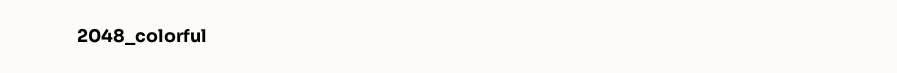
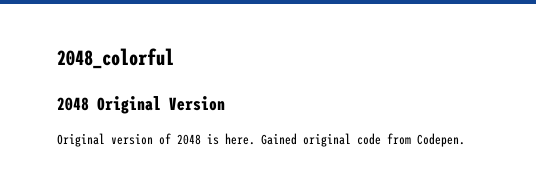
+ 2048 Original Version
+ Original version of 2048 is here. Gained original code from Codepen.

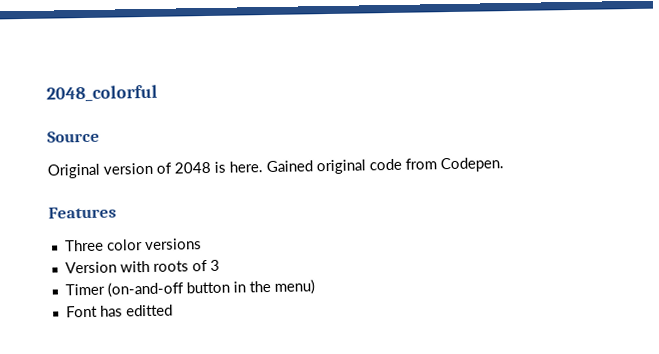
- 2048 Original Version
+ Source
+ Features
+ Three color versions
+ Version with roots of 3
+ Timer (on-and-off button in the menu)
+ Font has editted

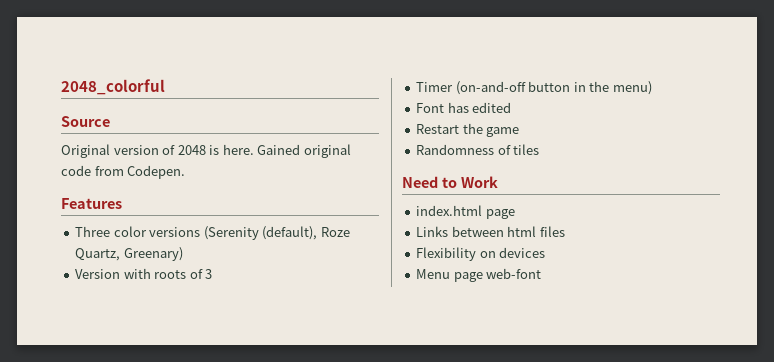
- Three color versions
+ Three color versions (Serenity (default), Roze Quartz, Greenary)
- Font has editted
+ Font has edited
+ Restart the game
+ Randomness of tiles
+ Need to Work
+ index.html page
+ Links between html files
+ Flexibility on devices
+ Menu page web-font

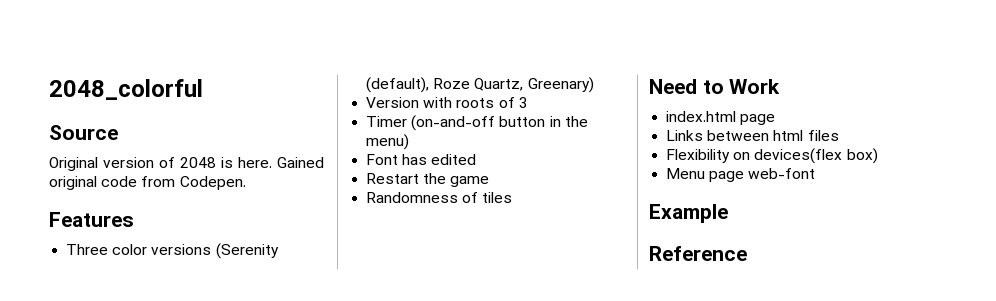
- Flexibility on devices
+ Flexibility on devices(flex box)
+ Example
+ Reference

